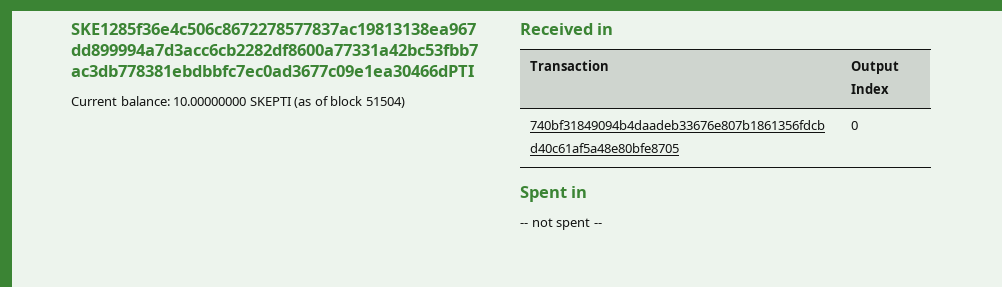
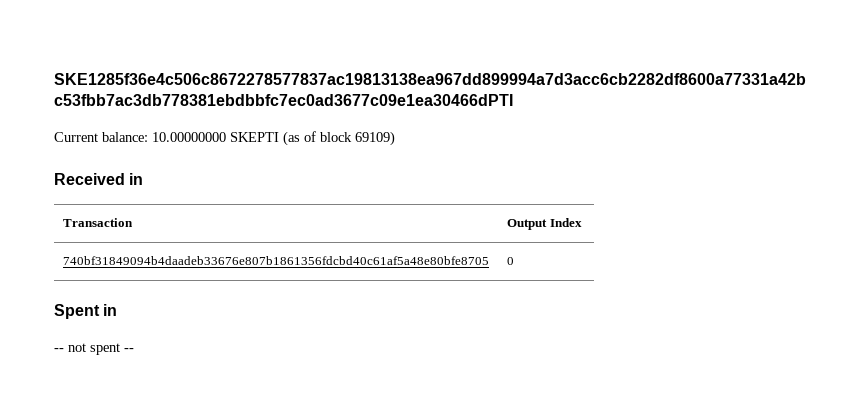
- Current balance: 10.00000000 SKEPTI (as of block 51504)
+ Current balance: 10.00000000 SKEPTI (as of block 69109)

